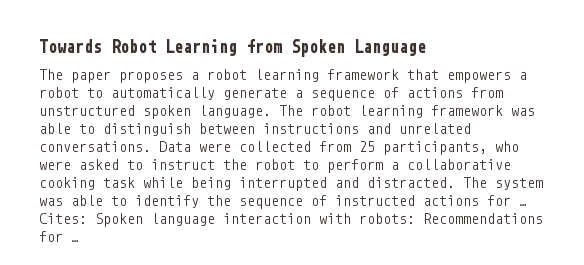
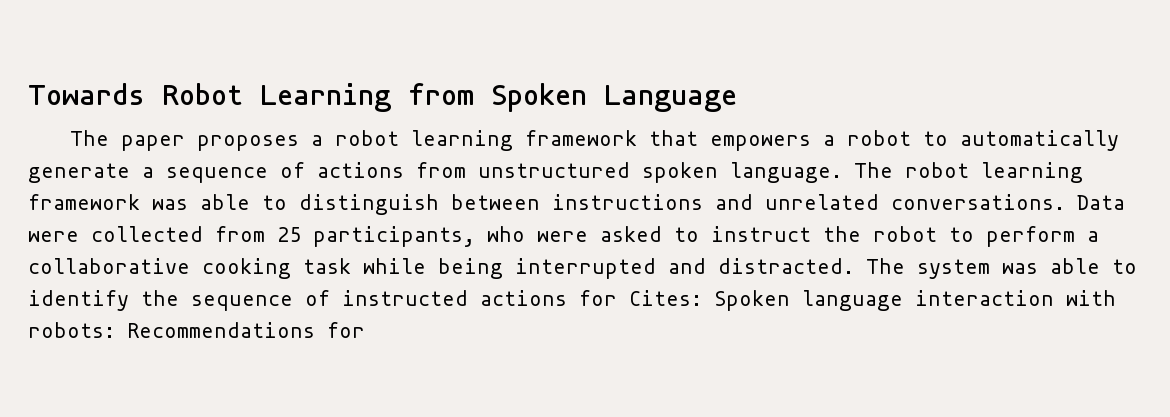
- The system was able to identify the sequence of instructed actions for … Cites: Spoken language interaction with robots: Recommendations for …
+ The system was able to identify the sequence of instructed actions for Cites: Spoken language interaction with robots: Recommendations for

